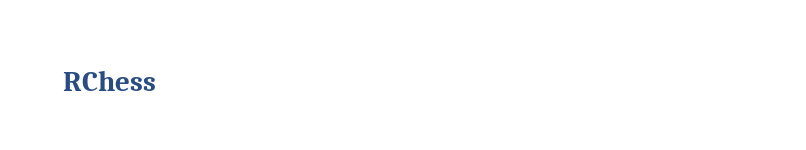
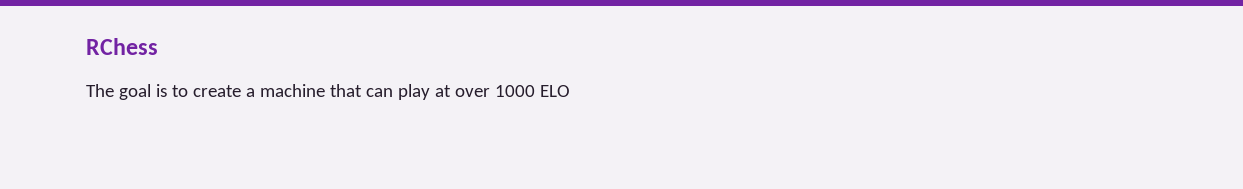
+ The goal is to create a machine that can play at over 1000 ELO

